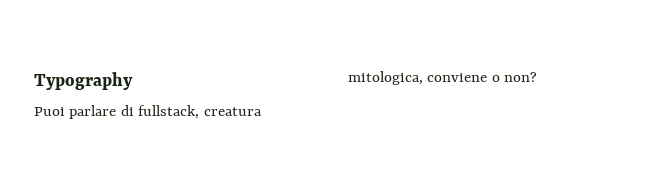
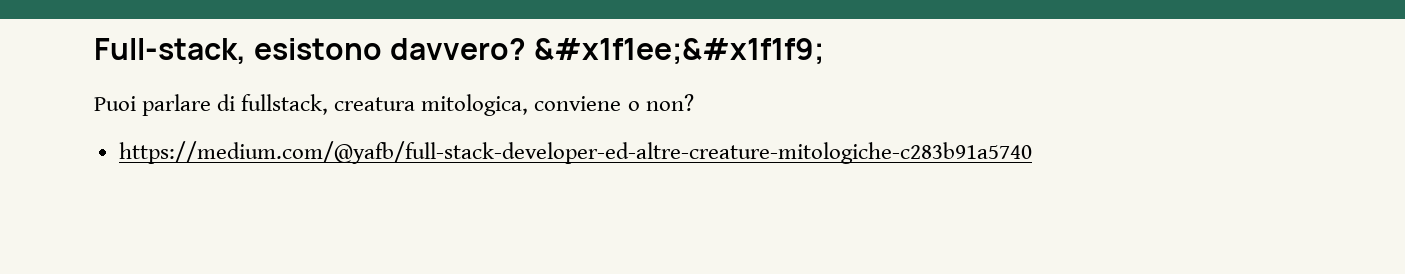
- Typography
+ Full-stack, esistono davvero? &#x1f1ee;&#x1f1f9;
+ https://medium.com/@yafb/full-stack-developer-ed-altre-creature-mitologiche-c283b91a5740

